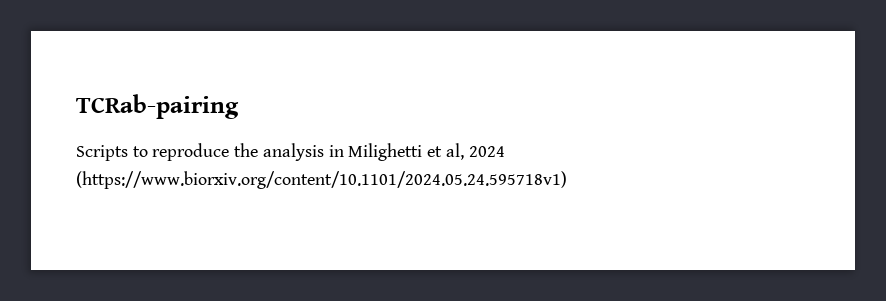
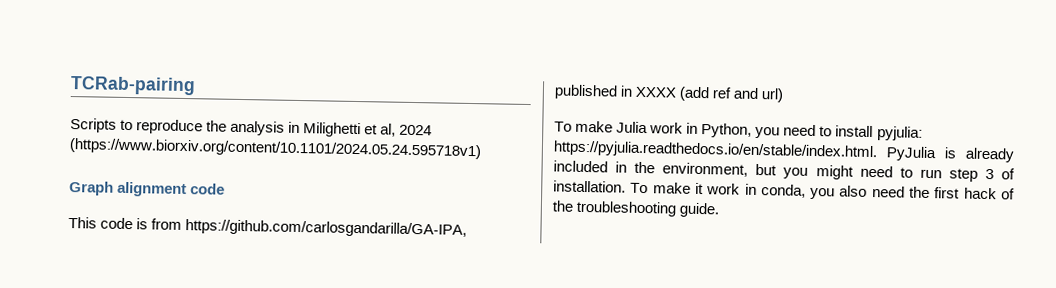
+ Graph alignment code
+ This code is from https://github.com/carlosgandarilla/GA-IPA, published in XXXX (add ref and url)
+ To make Julia work in Python, you need to install pyjulia: https://pyjulia.readthedocs.io/en/stable/index.html. PyJulia is already included in the environment, but you might need to run step 3 of installation. To make it work in conda, you also need the first hack of the troubleshooting guide.

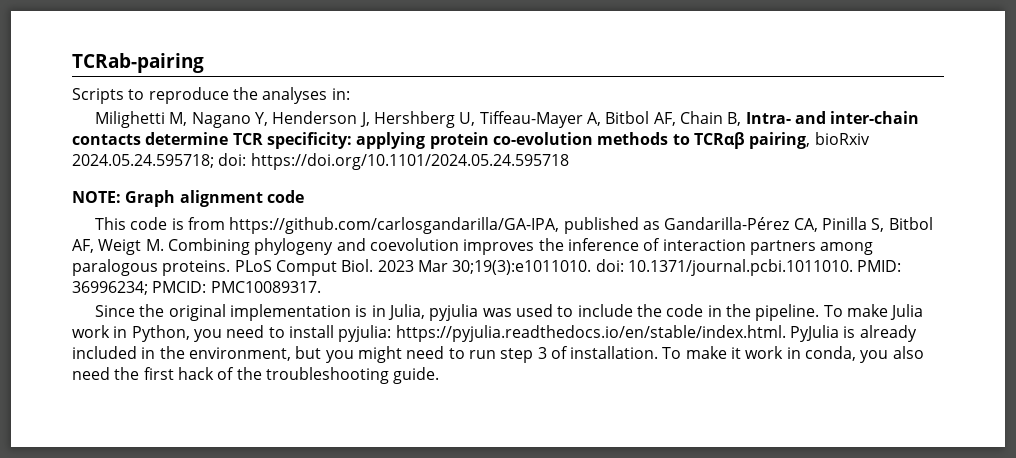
- Scripts to reproduce the analysis in Milighetti et al, 2024 (https://www.biorxiv.org/content/10.1101/2024.05.24.595718v1)
- Graph alignment code
+ Scripts to reproduce the analyses in:
+ Milighetti M, Nagano Y, Henderson J, Hershberg U, Tiffeau-Mayer A, Bitbol AF, Chain B, Intra- and inter-chain contacts determine TCR specificity: applying protein co-evolution methods to TCRαβ pairing, bioRxiv 2024.05.24.595718; doi: https://doi.org/10.1101/2024.05.24.595718
+ NOTE: Graph alignment code
- This code is from https://github.com/carlosgandarilla/GA-IPA, published in XXXX (add ref and url)
- To make Julia work in Python, you need to install pyjulia: https://pyjulia.readthedocs.io/en/stable/index.html. PyJulia is already included in the environment, but you might need to run step 3 of installation.
+ This code is from https://github.com/carlosgandarilla/GA-IPA, published as Gandarilla-Pérez CA, Pinilla S, Bitbol AF, Weigt M. Combining phylogeny and coevolution improves the inference of interaction partners among paralogous proteins. PLoS Comput Biol. 2023 Mar 30;19(3):e1011010. doi: 10.1371/journal.pcbi.1011010. PMID: 36996234; PMCID: PMC10089317.
+ Since the original implementation is in Julia, pyjulia was used to include the code in the pipeline. To make Julia work in Python, you need to install pyjulia: https://pyjulia.readthedocs.io/en/stable/index.html. PyJulia is already included in the environment, but you might need to run step 3 of installation.

